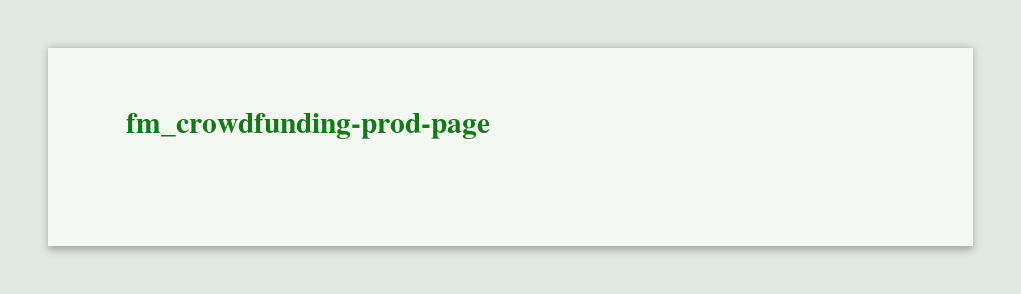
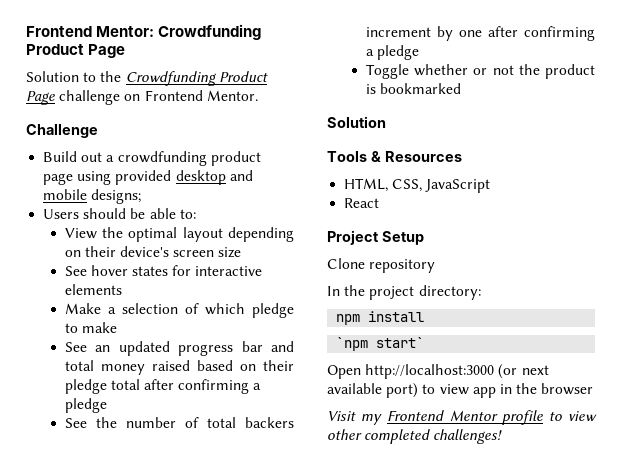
- fm_crowdfunding-prod-page
+ Frontend Mentor: Crowdfunding Product Page
+ Solution to the Crowdfunding Product Page challenge on Frontend Mentor.
+ Challenge
+ Build out a crowdfunding product page using provided desktop and mobile designs;
+ Users should be able to:
+ View the optimal layout depending on their device's screen size
+ See hover states for interactive elements
+ Make a selection of which pledge to make
+ See an updated progress bar and total money raised based on their pledge total after confirming a pledge
+ See the number of total backers increment by one after confirming a pledge
+ Toggle whether or not the product is bookmarked
+ Solution
+ Tools & Resources
+ HTML, CSS, JavaScript
+ React
+ Project Setup
+ Clone repository
+ In the project directory:
+ npm install
+ `npm start`
+ Open http://localhost:3000 (or next available port) to view app in the browser
+ Visit my Frontend Mentor profile to view other completed challenges!

